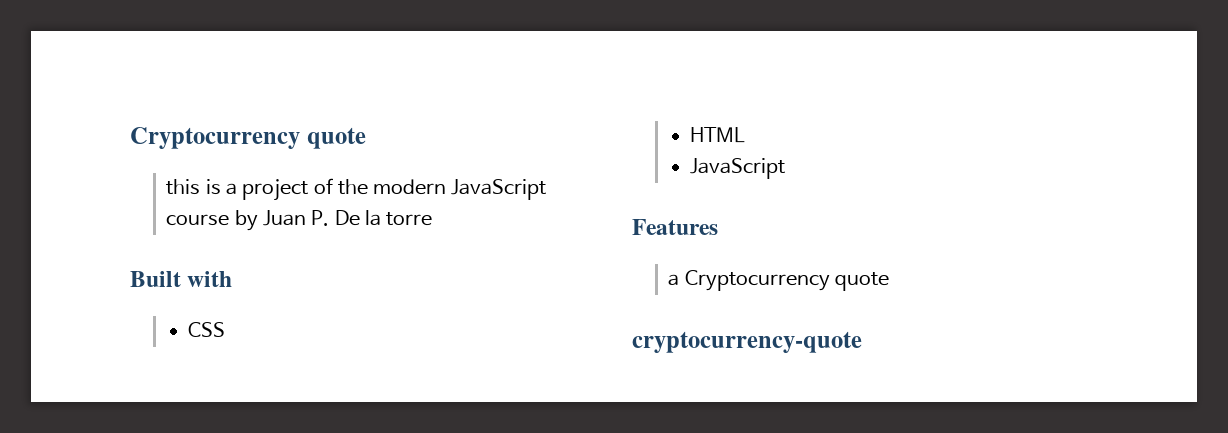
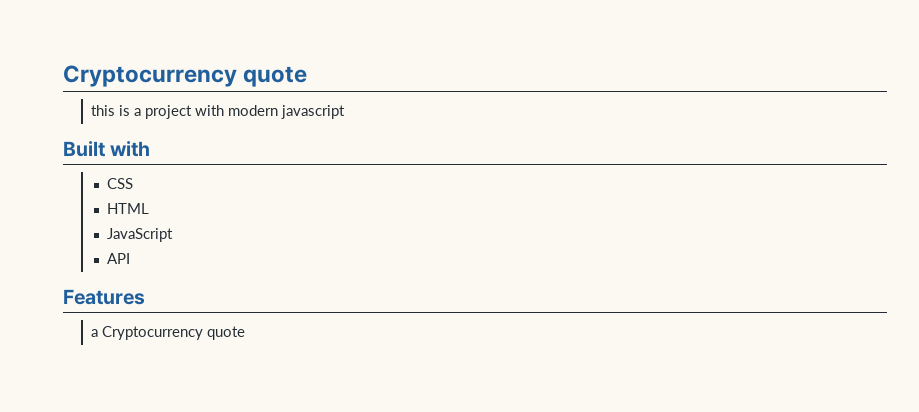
- this is a project of the modern JavaScript course by Juan P. De la torre
+ this is a project with modern javascript
+ API
- cryptocurrency-quote

